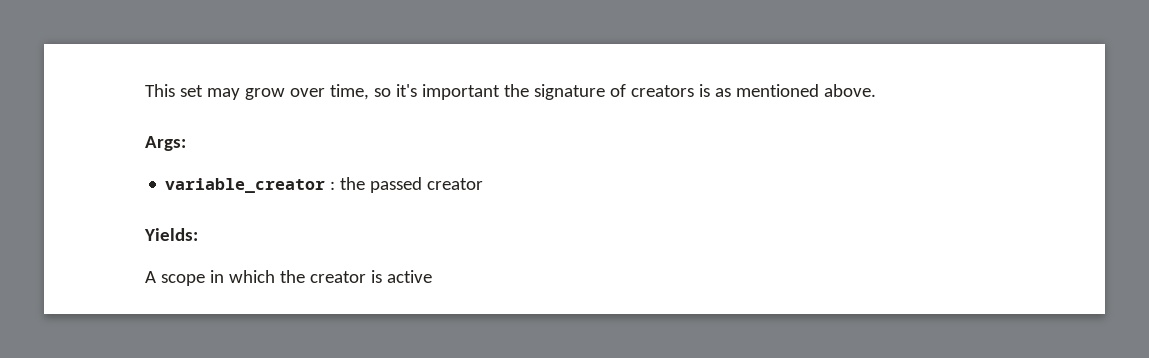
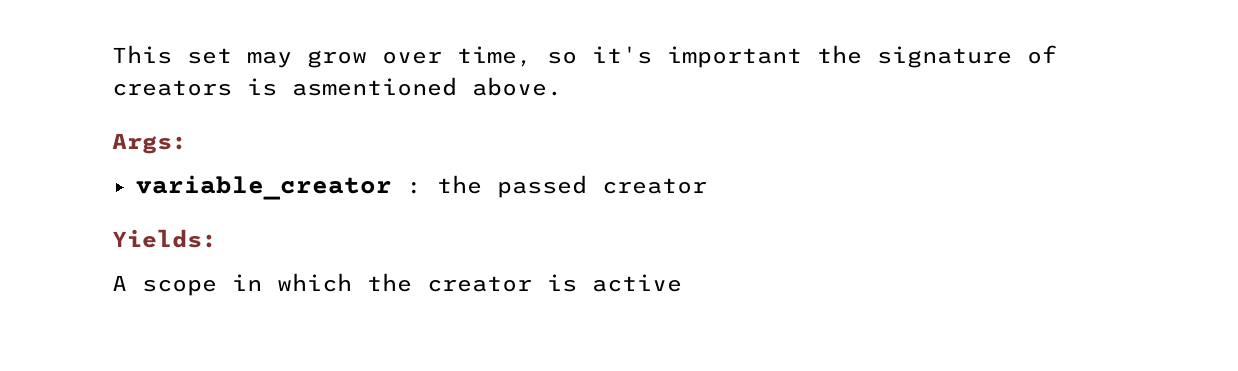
- This set may grow over time, so it's important the signature of creators is as mentioned above.
+ This set may grow over time, so it's important the signature of creators is asmentioned above.

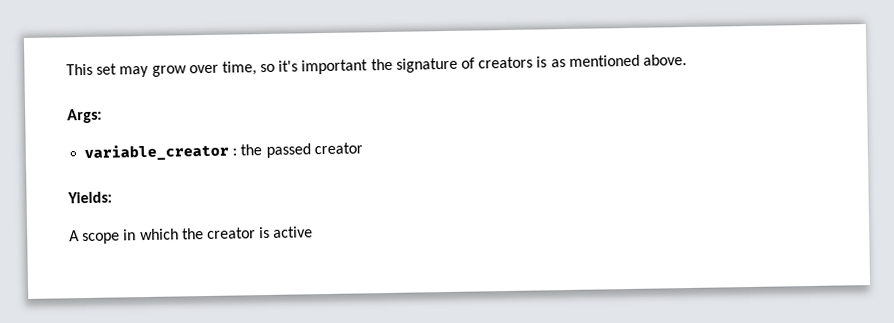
- This set may grow over time, so it's important the signature of creators is asmentioned above.
+ This set may grow over time, so it's important the signature of creators is as mentioned above.

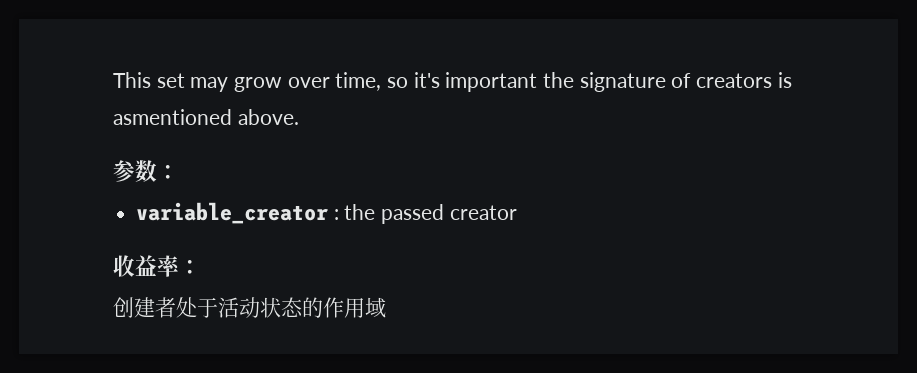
- This set may grow over time, so it's important the signature of creators is as mentioned above.
+ This set may grow over time, so it's important the signature of creators is asmentioned above.
- Args:
+ 参数：
- Yields:
- A scope in which the creator is active
+ 收益率：
+ 创建者处于活动状态的作用域

